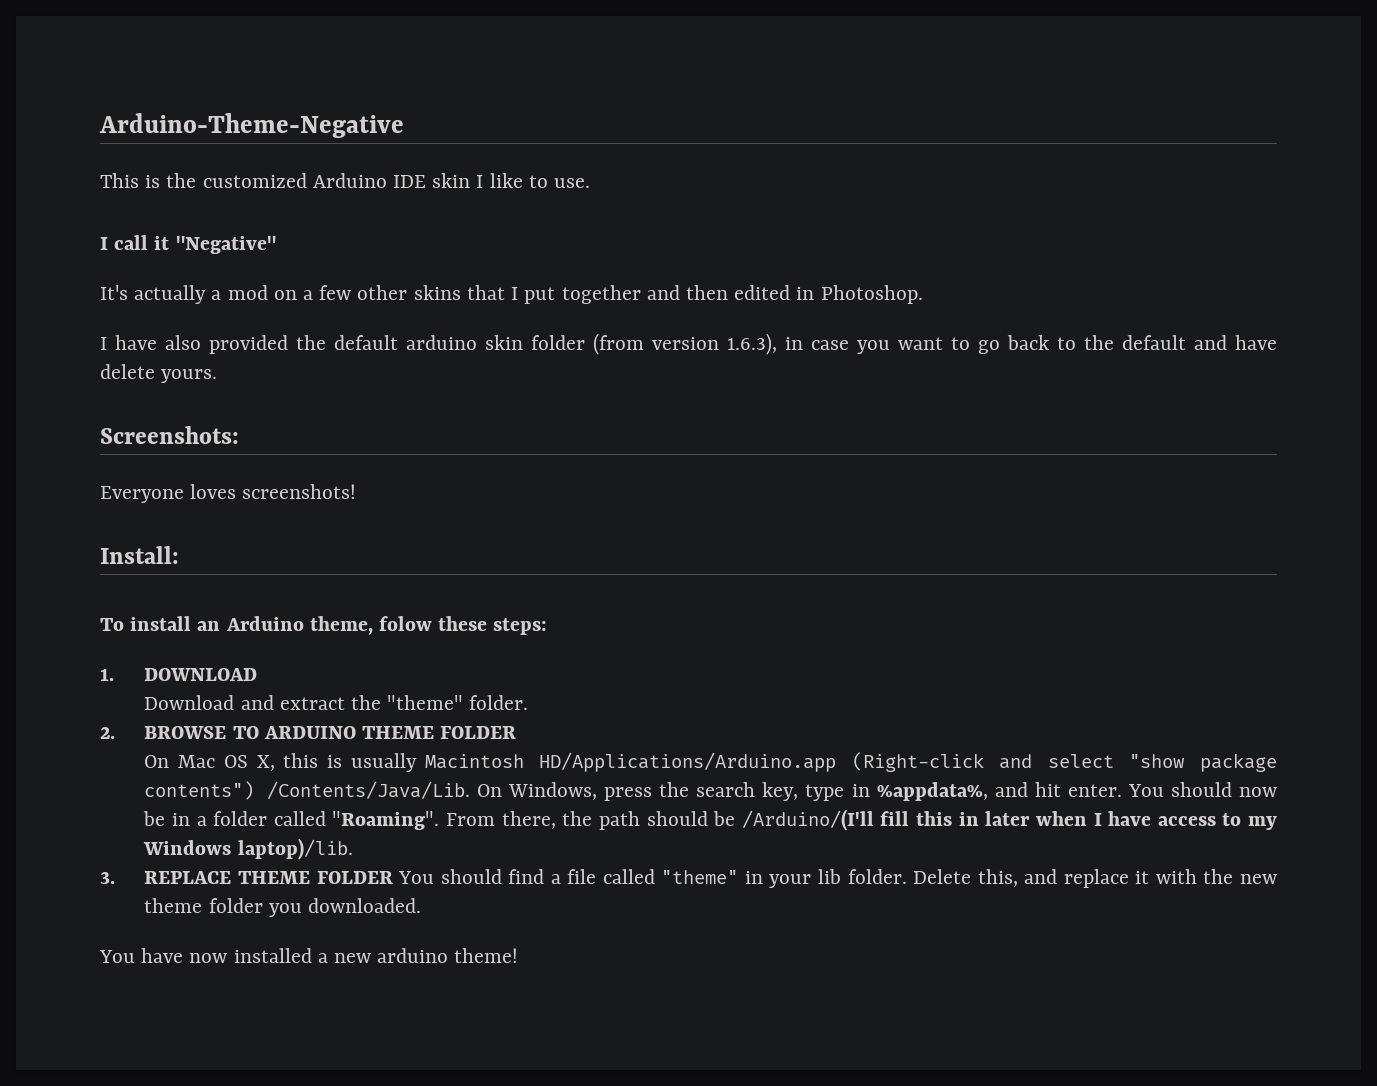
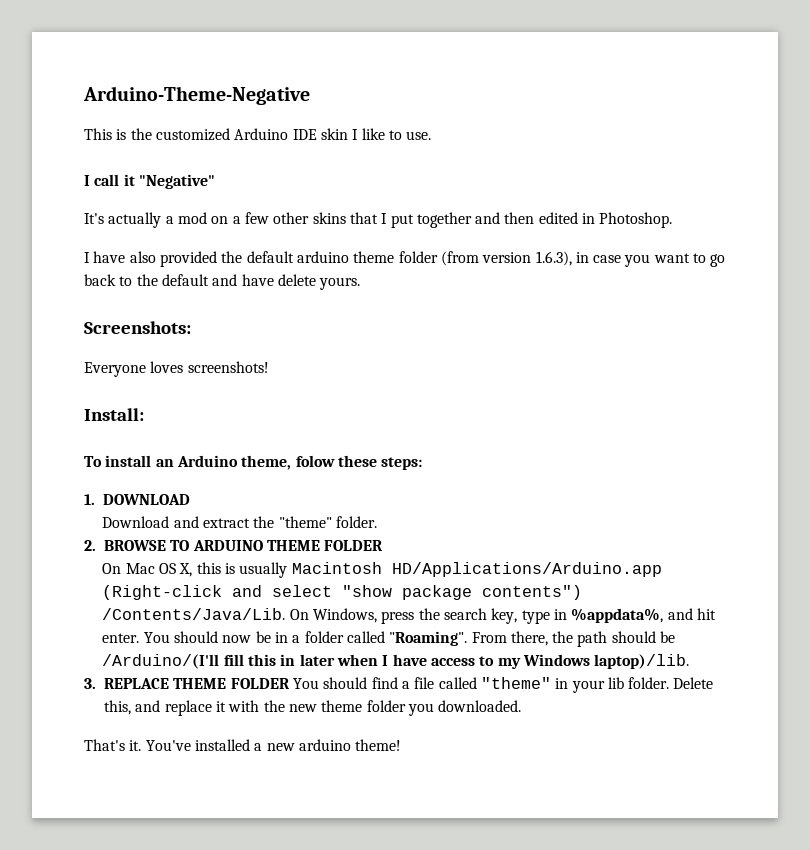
- I have also provided the default arduino skin folder (from version 1.6.3), in case you want to go back to the default and have delete yours.
+ I have also provided the default arduino theme folder (from version 1.6.3), in case you want to go back to the default and have delete yours.
- You have now installed a new arduino theme!
+ That's it. You've installed a new arduino theme!

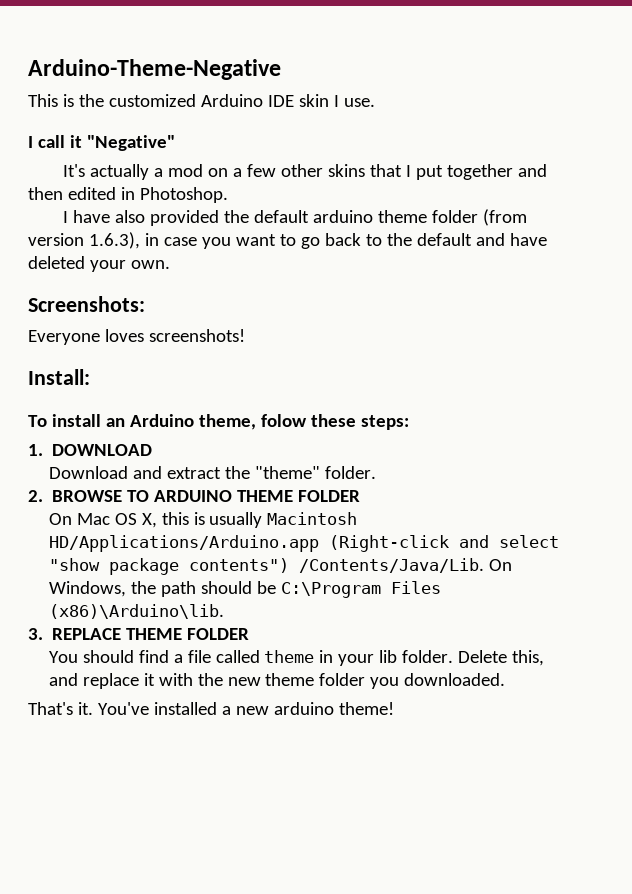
- This is the customized Arduino IDE skin I like to use.
+ This is the customized Arduino IDE skin I use.
- I have also provided the default arduino theme folder (from version 1.6.3), in case you want to go back to the default and have delete yours.
+ I have also provided the default arduino theme folder (from version 1.6.3), in case you want to go back to the default and have deleted your own.
- On Windows, press the search key, type in %appdata%, and hit enter. You should now be in a folder called "Roaming". From there, the path should be /Arduino/(I'll fill this in later when I have access to my Windows laptop)/lib.
+ On Windows, the path should be C:\Program Files (x86)\Arduino\lib.
- 3. REPLACE THEME FOLDER You should find a file called "theme" in your lib folder.
+ 3. REPLACE THEME FOLDER
+ You should find a file called theme in your lib folder.

